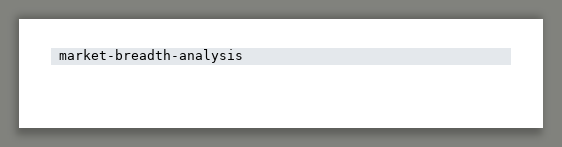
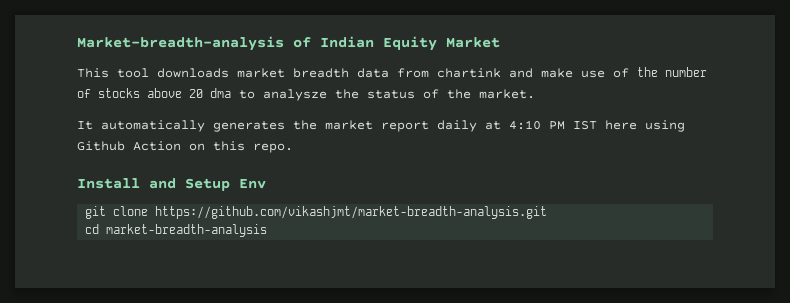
- market-breadth-analysis
+ Market-breadth-analysis of Indian Equity Market
+ This tool downloads market breadth data from chartink and make use of the number of stocks above 20 dma to analysze the status of the market.
+ It automatically generates the market report daily at 4:10 PM IST here using Github Action on this repo.
+ Install and Setup Env
+ git clone https://github.com/vikashjmt/market-breadth-analysis.git
+ cd market-breadth-analysis

